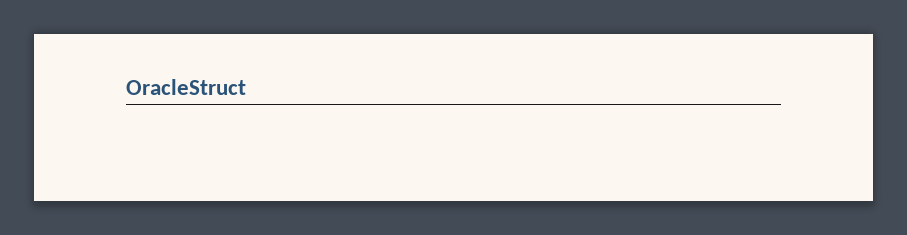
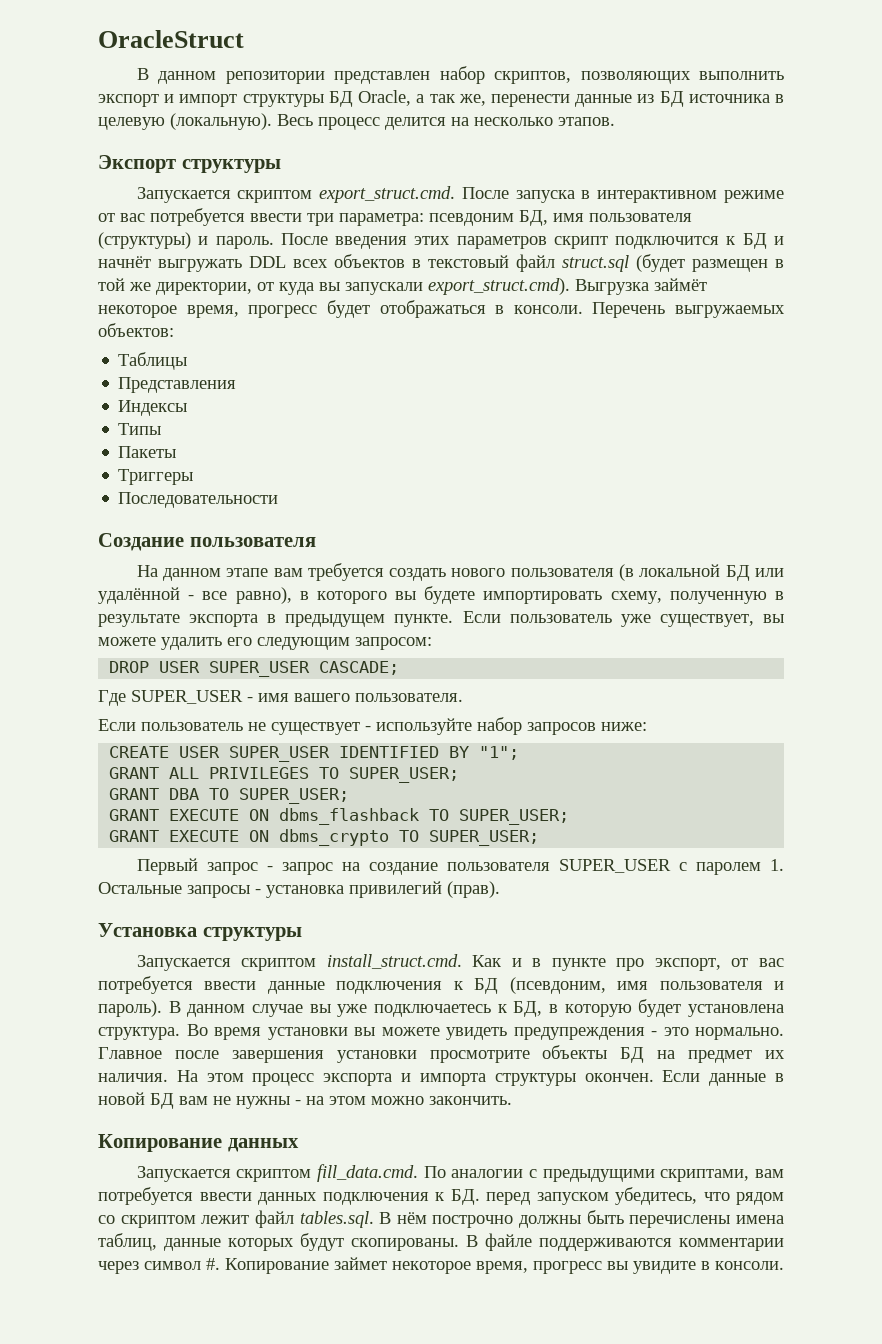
+ В данном репозитории представлен набор скриптов, позволяющих выполнить экспорт и импорт структуры БД Oracle, а так же, перенести данные из БД источника в целевую (локальную). Весь процесс делится на несколько этапов.
+ Экспорт структуры
+ Запускается скриптом export_struct.cmd. После запуска в интерактивном режиме от вас потребуется ввести три параметра: псевдоним БД, имя пользователя (структуры) и пароль. После введения этих параметров скрипт подключится к БД и начнёт выгружать DDL всех объектов в текстовый файл struct.sql (будет размещен в той же директории, от куда вы запускали export_struct.cmd). Выгрузка займёт некоторое время, прогресс будет отображаться в консоли. Перечень выгружаемых объектов:
+ Таблицы
+ Представления
+ Индексы
+ Типы
+ Пакеты
+ Триггеры
+ Последовательности
+ Создание пользователя
+ На данном этапе вам требуется создать нового пользователя (в локальной БД или удалённой - все равно), в которого вы будете импортировать схему, полученную в результате экспорта в предыдущем пункте. Если пользователь уже существует, вы можете удалить его следующим запросом:
+ DROP USER SUPER_USER CASCADE;
+ Где SUPER_USER - имя вашего пользователя.
+ Если пользователь не существует - используйте набор запросов ниже:
+ CREATE USER SUPER_USER IDENTIFIED BY "1";
+ GRANT ALL PRIVILEGES TO SUPER_USER;
+ GRANT DBA TO SUPER_USER;
+ GRANT EXECUTE ON dbms_flashback TO SUPER_USER;
+ GRANT EXECUTE ON dbms_crypto TO SUPER_USER;
+ Первый запрос - запрос на создание пользователя SUPER_USER с паролем 1. Остальные запросы - установка привилегий (прав).
+ Установка структуры
+ Запускается скриптом install_struct.cmd. Как и в пункте про экспорт, от вас потребуется ввести данные подключения к БД (псевдоним, имя пользователя и пароль). В данном случае вы уже подключаетесь к БД, в которую будет установлена структура. Во время установки вы можете увидеть предупреждения - это нормально. Главное после завершения установки просмотрите объекты БД на предмет их наличия. На этом процесс экспорта и импорта структуры окончен. Если данные в новой БД вам не нужны - на этом можно закончить.
+ Копирование данных
+ Запускается скриптом fill_data.cmd. По аналогии с предыдущими скриптами, вам потребуется ввести данных подключения к БД. перед запуском убедитесь, что рядом со скриптом лежит файл tables.sql. В нём построчно должны быть перечислены имена таблиц, данные которых будут скопированы. В файле поддерживаются комментарии через символ #. Копирование займет некоторое время, прогресс вы увидите в консоли.

